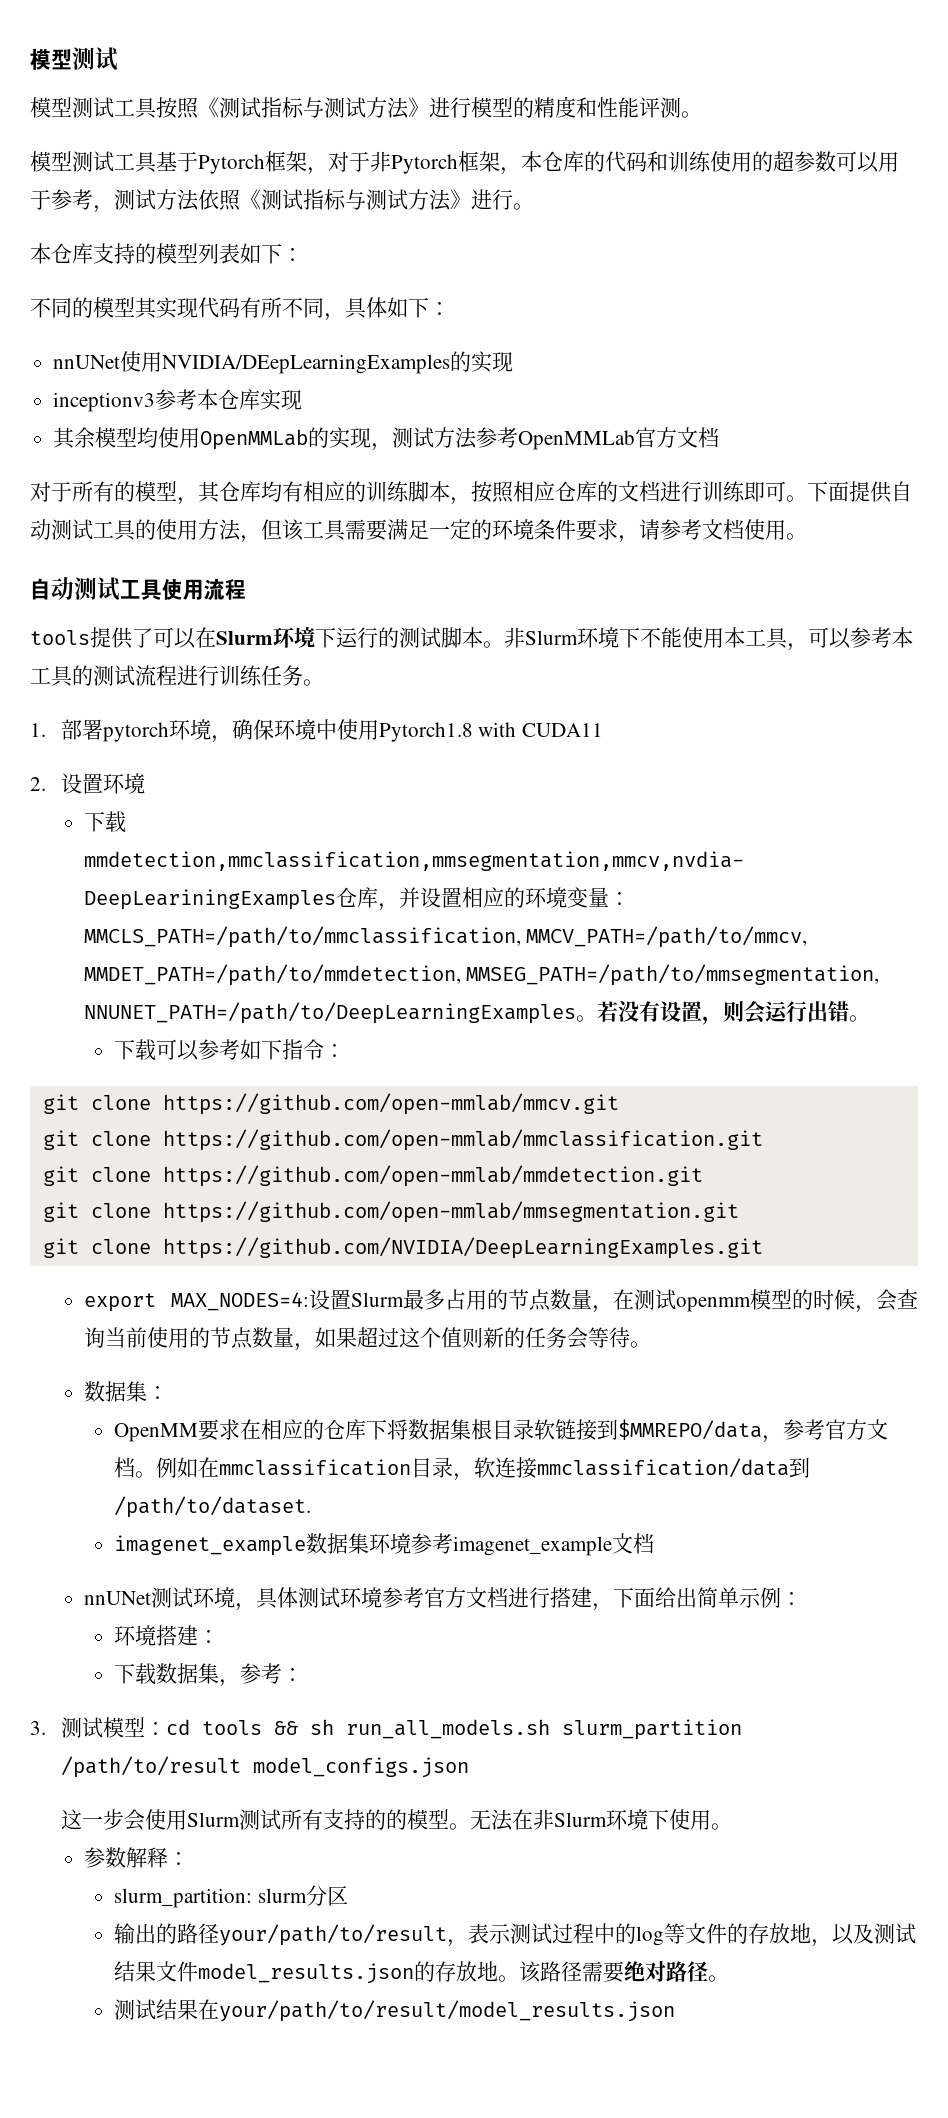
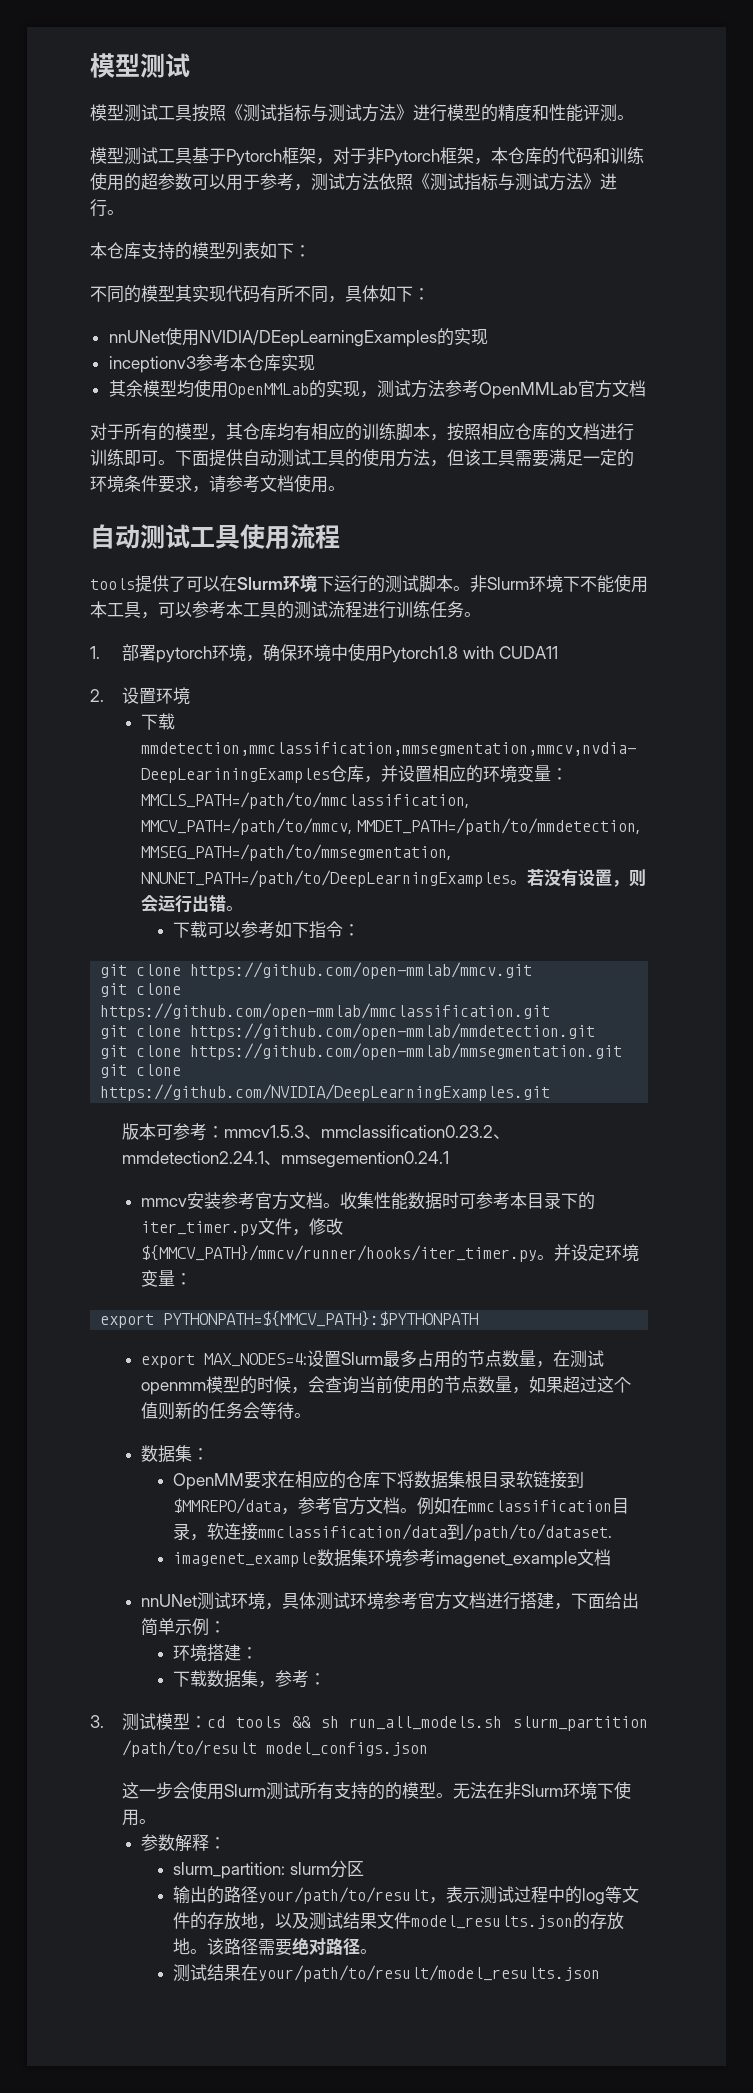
+ 版本可参考：mmcv1.5.3、mmclassification0.23.2、mmdetection2.24.1、mmsegemention0.24.1
+ mmcv安装参考官方文档。收集性能数据时可参考本目录下的iter_timer.py文件，修改${MMCV_PATH}/mmcv/runner/hooks/iter_timer.py。并设定环境变量：
+ export PYTHONPATH=${MMCV_PATH}:$PYTHONPATH

